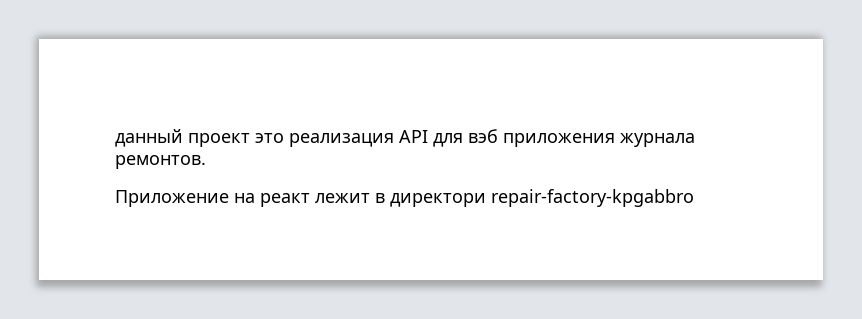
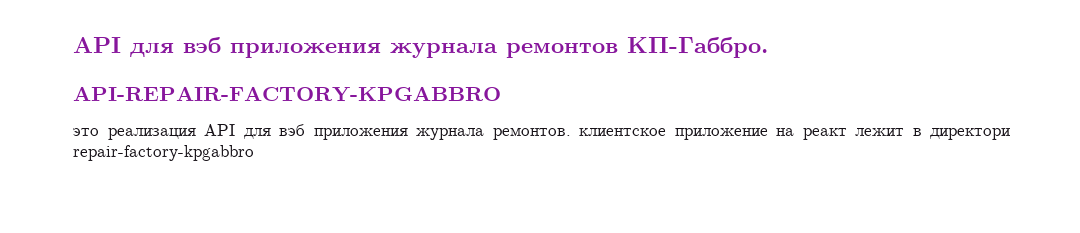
- данный проект это реализация API для вэб приложения журнала ремонтов.
- Приложение на реакт лежит в директори repair-factory-kpgabbro
+ API для вэб приложения журнала ремонтов КП-Габбро.
+ API-REPAIR-FACTORY-KPGABBRO
+ это реализация API для вэб приложения журнала ремонтов. клиентское приложение на реакт лежит в директори repair-factory-kpgabbro

